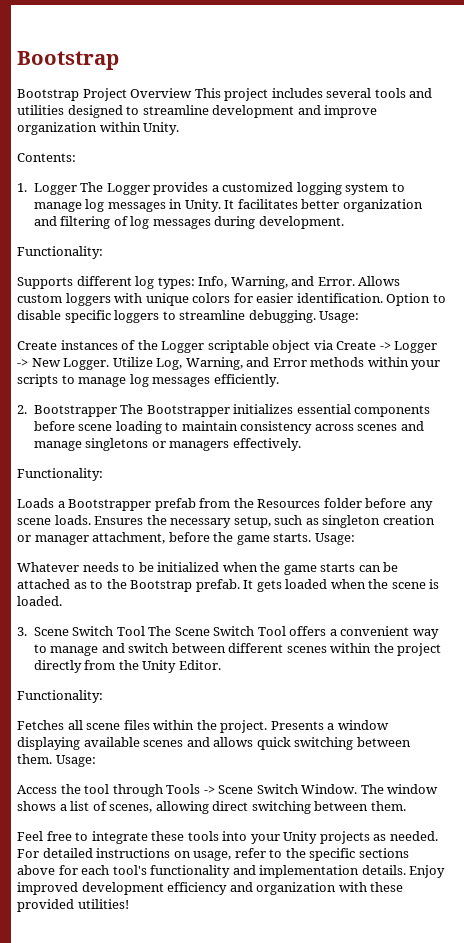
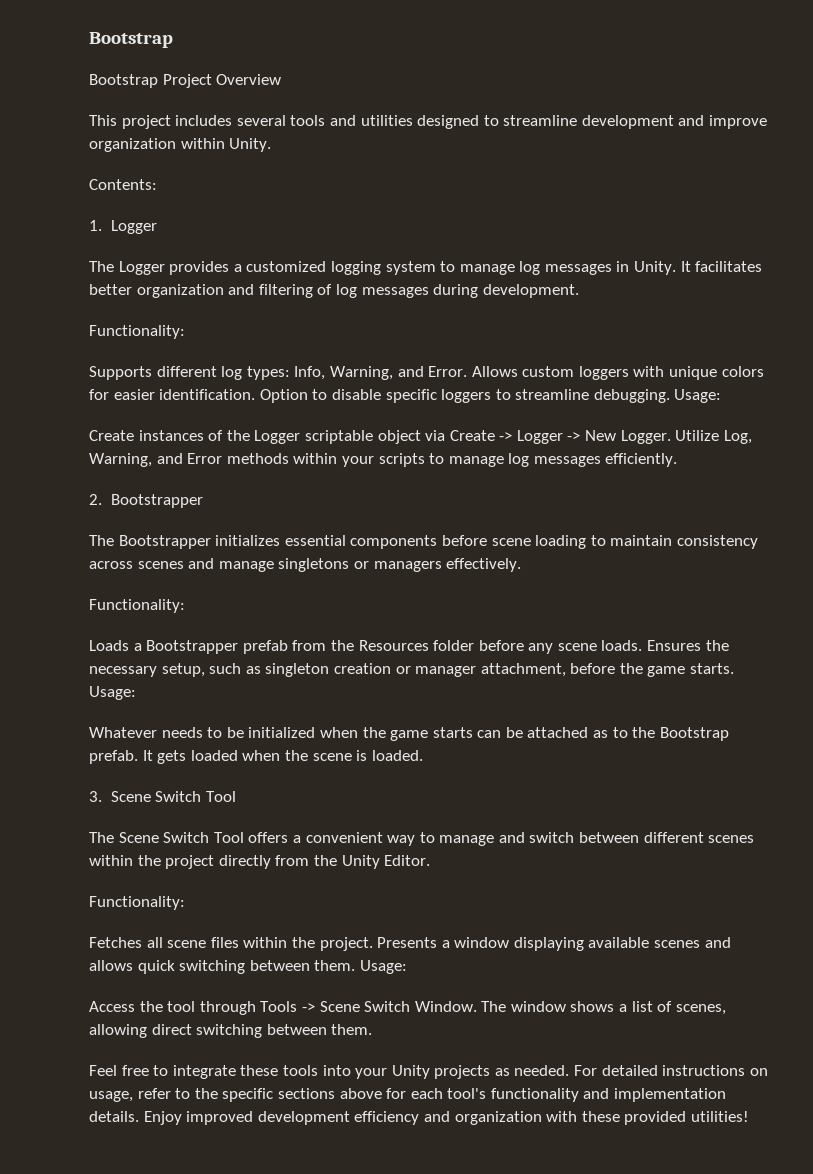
- Bootstrap Project Overview This project includes several tools and utilities designed to streamline development and improve organization within Unity.
+ Bootstrap Project Overview
+ This project includes several tools and utilities designed to streamline development and improve organization within Unity.
- 1. Logger The Logger provides a customized logging system to manage log messages in Unity.
+ 1. Logger
+ The Logger provides a customized logging system to manage log messages in Unity.
- 2. Bootstrapper The Bootstrapper initializes essential components before scene loading to maintain consistency across scenes and manage singletons or managers effectively.
+ 2. Bootstrapper
+ The Bootstrapper initializes essential components before scene loading to maintain consistency across scenes and manage singletons or managers effectively.
- 3. Scene Switch Tool The Scene Switch Tool offers a convenient way to manage and switch between different scenes within the project directly from the Unity Editor.
+ 3. Scene Switch Tool
+ The Scene Switch Tool offers a convenient way to manage and switch between different scenes within the project directly from the Unity Editor.

